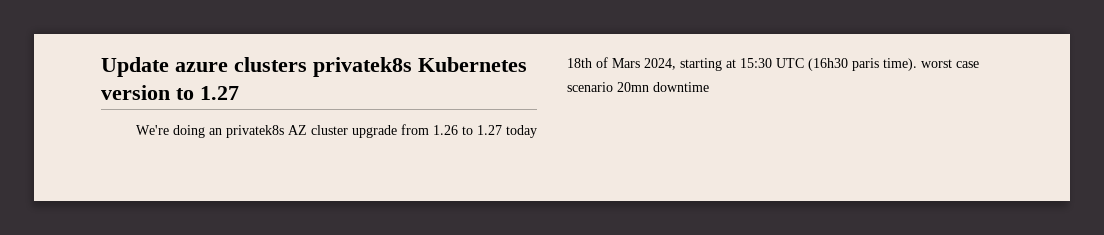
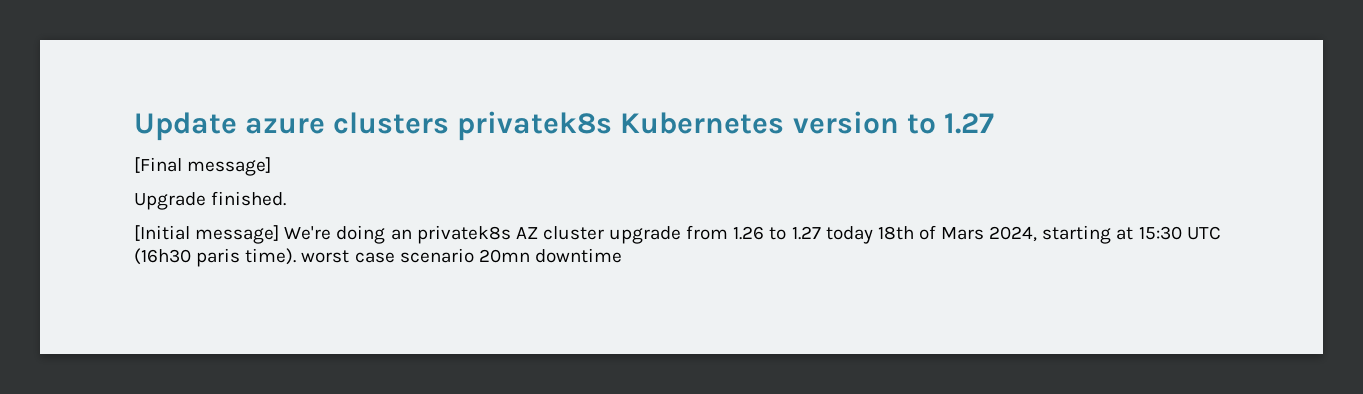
- We're doing an privatek8s AZ cluster upgrade from 1.26 to 1.27 today 18th of Mars 2024, starting at 15:30 UTC (16h30 paris time). worst case scenario 20mn downtime
+ [Final message]
+ Upgrade finished.
+ [Initial message] We're doing an privatek8s AZ cluster upgrade from 1.26 to 1.27 today 18th of Mars 2024, starting at 15:30 UTC (16h30 paris time). worst case scenario 20mn downtime

